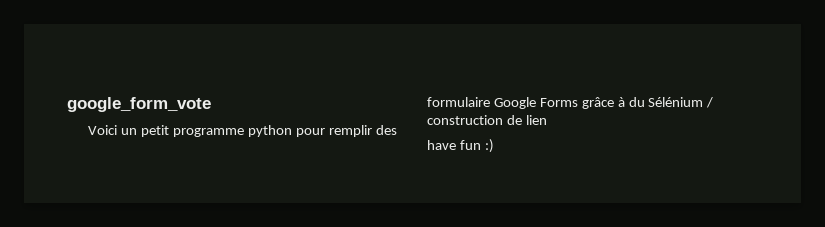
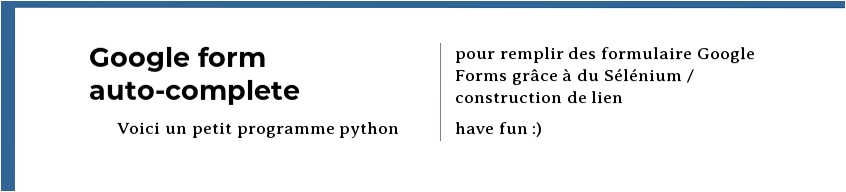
- google_form_vote
+ Google form auto-complete

